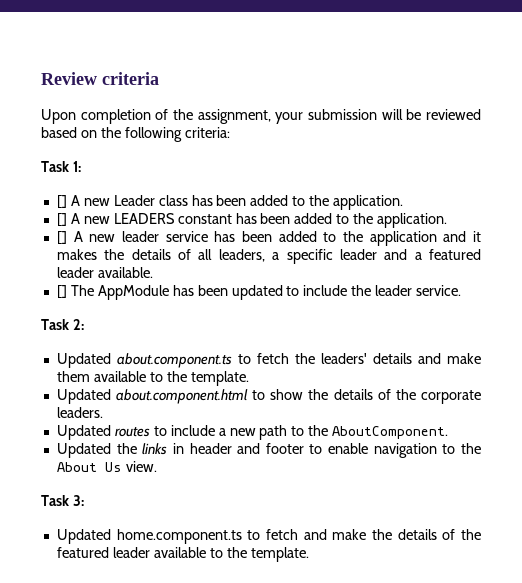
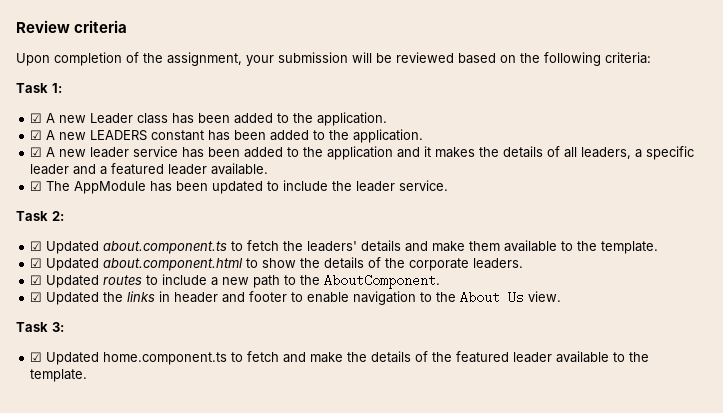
- [] A new Leader class has been added to the application.
+ ☑ A new Leader class has been added to the application.
- [] A new LEADERS constant has been added to the application.
+ ☑ A new LEADERS constant has been added to the application.
- [] A new leader service has been added to the application and it makes the details of all leaders, a specific leader and a featured leader available.
+ ☑ A new leader service has been added to the application and it makes the details of all leaders, a specific leader and a featured leader available.
- [] The AppModule has been updated to include the leader service.
+ ☑ The AppModule has been updated to include the leader service.
- Updated about.component.ts to fetch the leaders' details and make them available to the template.
+ ☑ Updated about.component.ts to fetch the leaders' details and make them available to the template.
- Updated about.component.html to show the details of the corporate leaders.
+ ☑ Updated about.component.html to show the details of the corporate leaders.
- Updated routes to include a new path to the AboutComponent.
+ ☑ Updated routes to include a new path to the AboutComponent.
- Updated the links in header and footer to enable navigation to the About Us view.
+ ☑ Updated the links in header and footer to enable navigation to the About Us view.
- Updated home.component.ts to fetch and make the details of the featured leader available to the template.
+ ☑ Updated home.component.ts to fetch and make the details of the featured leader available to the template.

